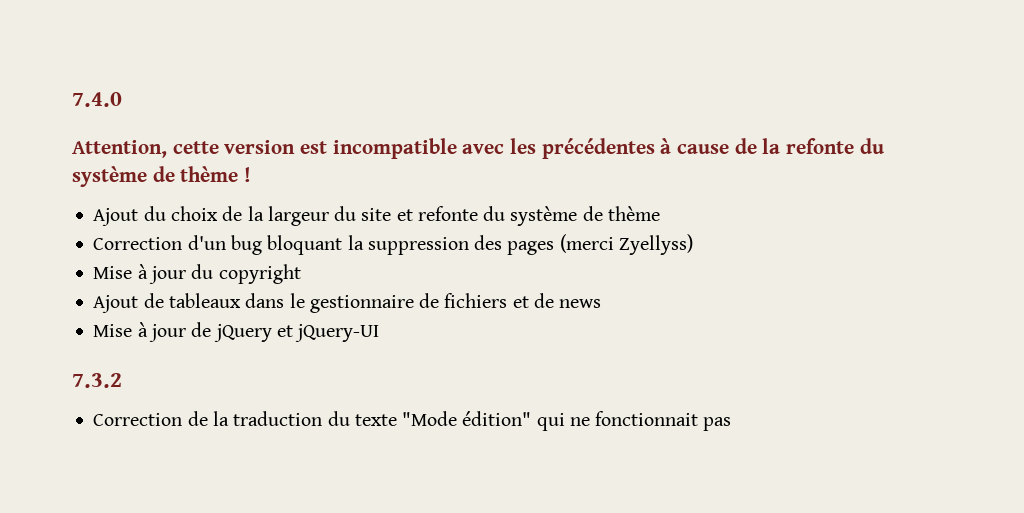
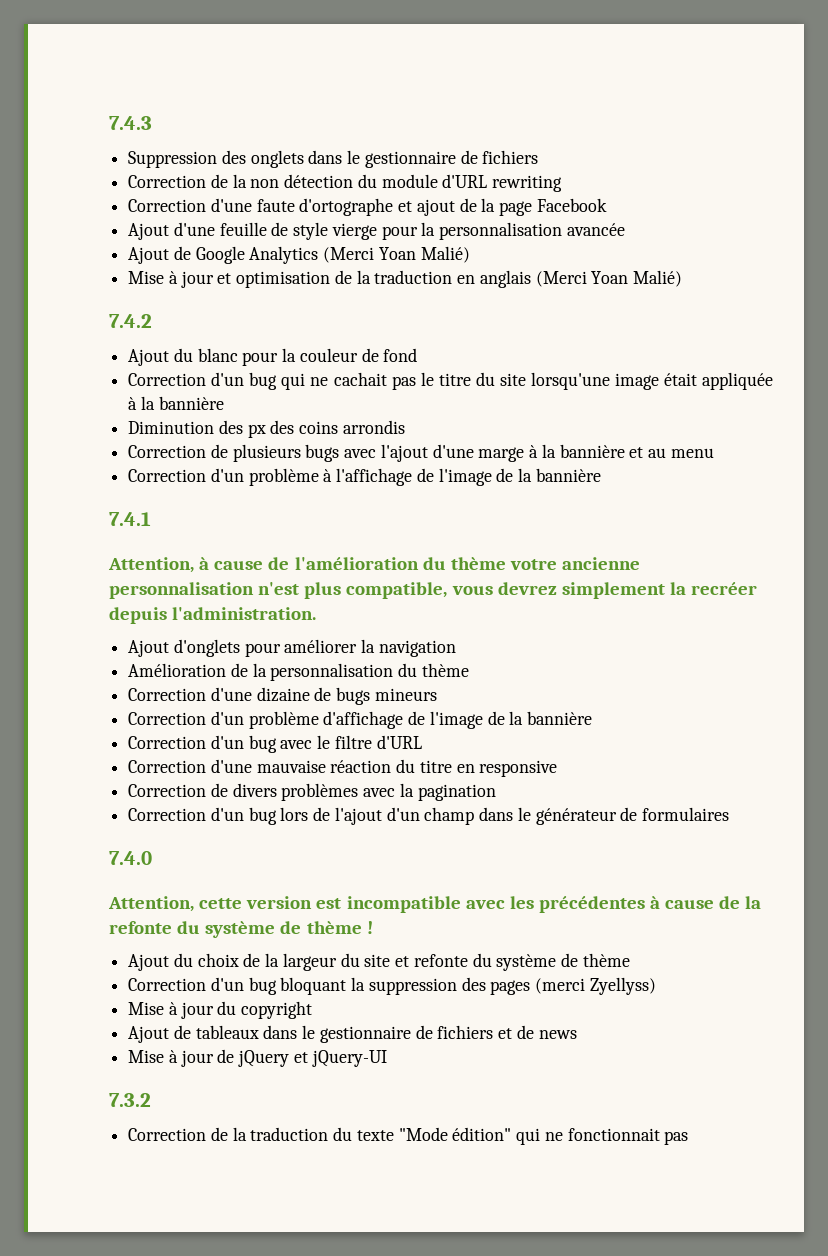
+ 7.4.3
+ Suppression des onglets dans le gestionnaire de fichiers
+ Correction de la non détection du module d'URL rewriting
+ Correction d'une faute d'ortographe et ajout de la page Facebook
+ Ajout d'une feuille de style vierge pour la personnalisation avancée
+ Ajout de Google Analytics (Merci Yoan Malié)
+ Mise à jour et optimisation de la traduction en anglais (Merci Yoan Malié)
+ 7.4.2
+ Ajout du blanc pour la couleur de fond
+ Correction d'un bug qui ne cachait pas le titre du site lorsqu'une image était appliquée à la bannière
+ Diminution des px des coins arrondis
+ Correction de plusieurs bugs avec l'ajout d'une marge à la bannière et au menu
+ Correction d'un problème à l'affichage de l'image de la bannière
+ 7.4.1
+ Attention, à cause de l'amélioration du thème votre ancienne personnalisation n'est plus compatible, vous devrez simplement la recréer depuis l'administration.
+ Ajout d'onglets pour améliorer la navigation
+ Amélioration de la personnalisation du thème
+ Correction d'une dizaine de bugs mineurs
+ Correction d'un problème d'affichage de l'image de la bannière
+ Correction d'un bug avec le filtre d'URL
+ Correction d'une mauvaise réaction du titre en responsive
+ Correction de divers problèmes avec la pagination
+ Correction d'un bug lors de l'ajout d'un champ dans le générateur de formulaires

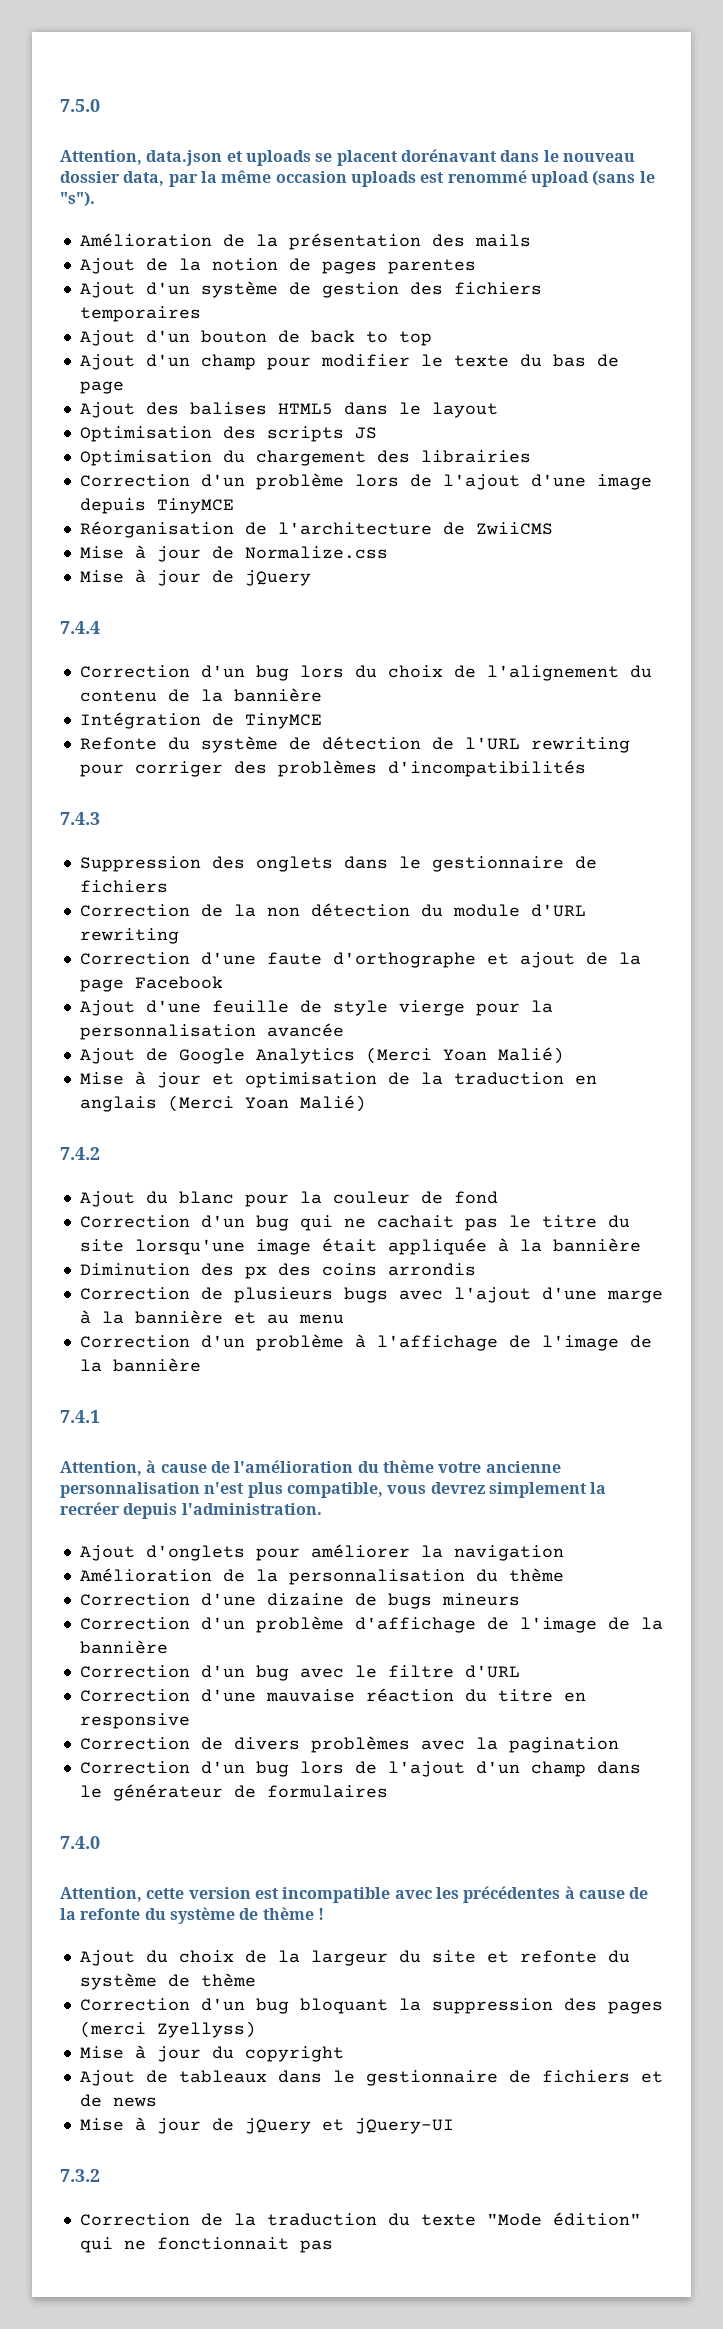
+ 7.5.0
+ Attention, data.json et uploads se placent dorénavant dans le nouveau dossier data, par la même occasion uploads est renommé upload (sans le "s").
+ Amélioration de la présentation des mails
+ Ajout de la notion de pages parentes
+ Ajout d'un système de gestion des fichiers temporaires
+ Ajout d'un bouton de back to top
+ Ajout d'un champ pour modifier le texte du bas de page
+ Ajout des balises HTML5 dans le layout
+ Optimisation des scripts JS
+ Optimisation du chargement des librairies
+ Correction d'un problème lors de l'ajout d'une image depuis TinyMCE
+ Réorganisation de l'architecture de ZwiiCMS
+ Mise à jour de Normalize.css
+ Mise à jour de jQuery
+ 7.4.4
+ Correction d'un bug lors du choix de l'alignement du contenu de la bannière
+ Intégration de TinyMCE
+ Refonte du système de détection de l'URL rewriting pour corriger des problèmes d'incompatibilités
- Correction d'une faute d'ortographe et ajout de la page Facebook
+ Correction d'une faute d'orthographe et ajout de la page Facebook

